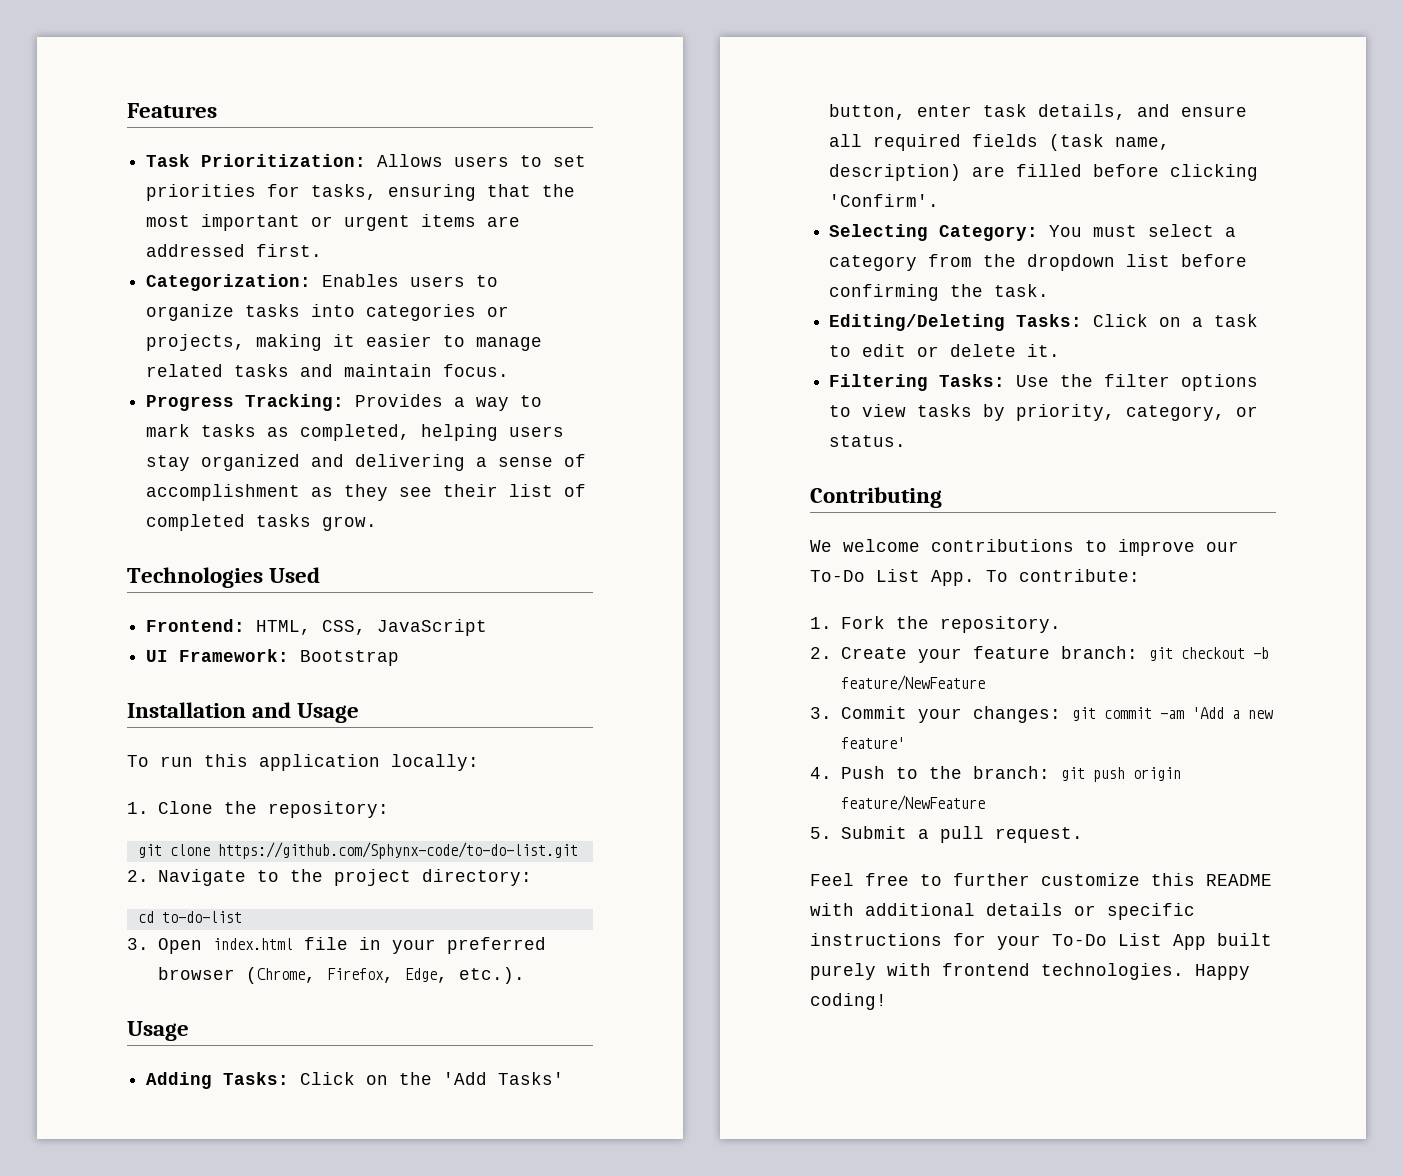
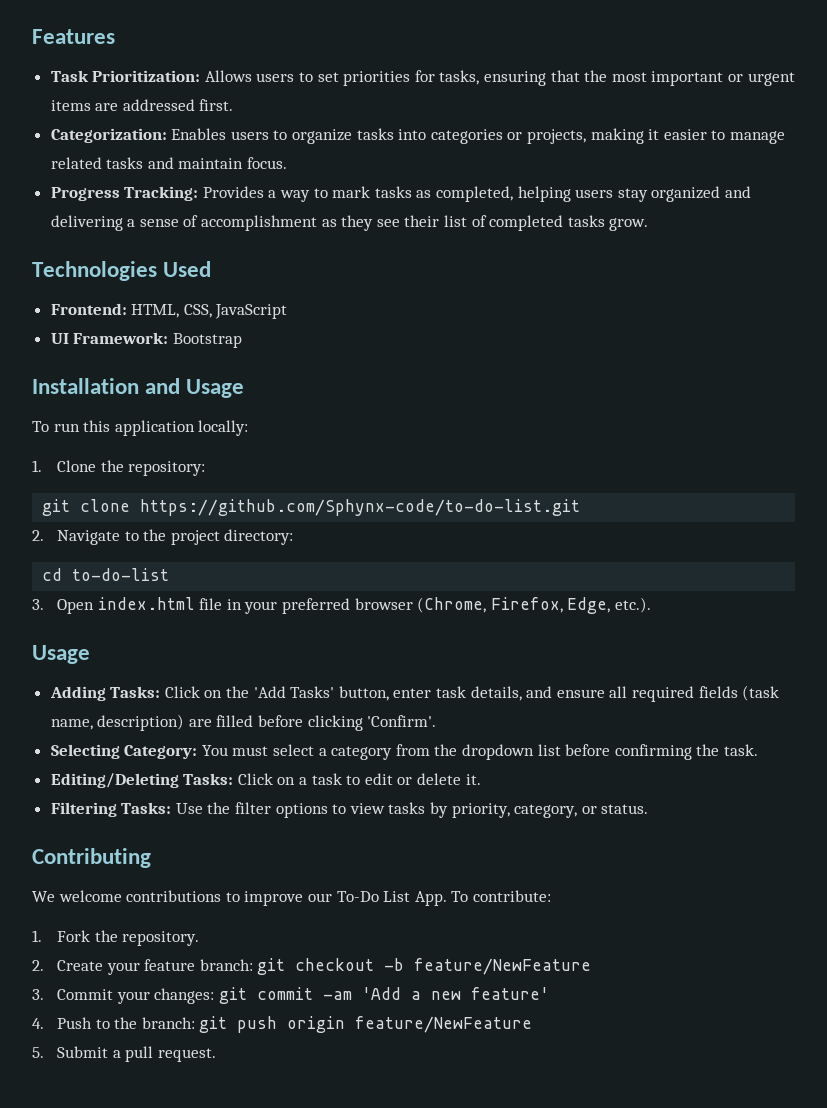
- Feel free to further customize this README with additional details or specific instructions for your To-Do List App built purely with frontend technologies. Happy coding!

